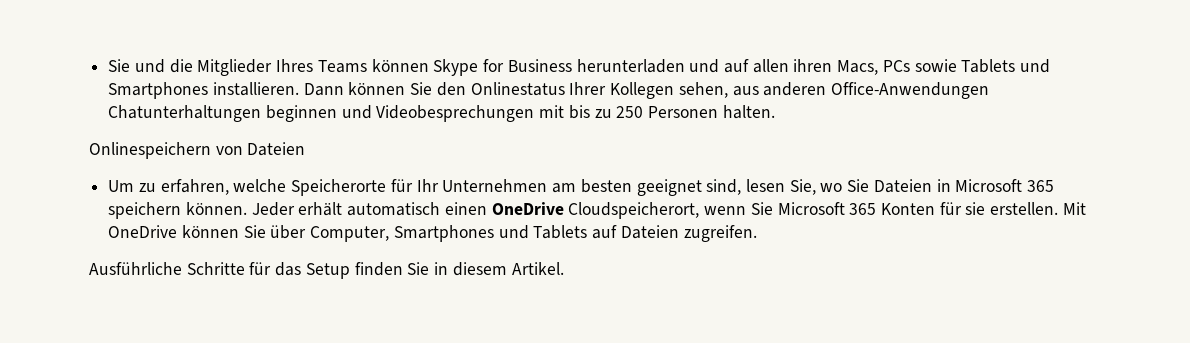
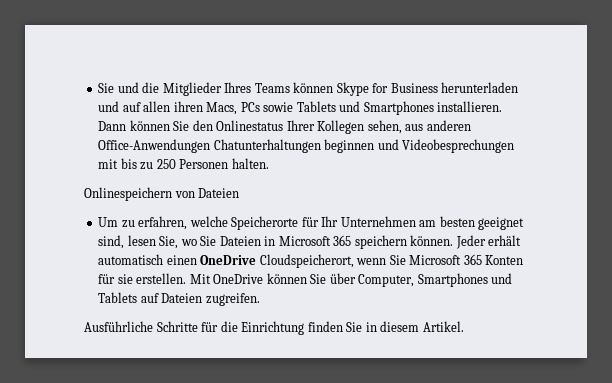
- Ausführliche Schritte für das Setup finden Sie in diesem Artikel.
+ Ausführliche Schritte für die Einrichtung finden Sie in diesem Artikel.

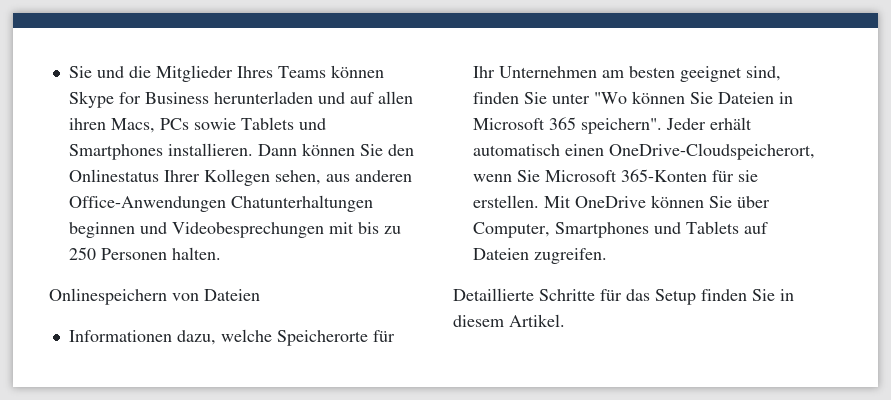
- Um zu erfahren, welche Speicherorte für Ihr Unternehmen am besten geeignet sind, lesen Sie, wo Sie Dateien in Microsoft 365 speichern können.
+ Informationen dazu, welche Speicherorte für Ihr Unternehmen am besten geeignet sind, finden Sie unter "Wo können Sie Dateien in Microsoft 365 speichern".
- Jeder erhält automatisch einen OneDrive Cloudspeicherort, wenn Sie Microsoft 365 Konten für sie erstellen.
+ Jeder erhält automatisch einen OneDrive-Cloudspeicherort, wenn Sie Microsoft 365-Konten für sie erstellen.
- Ausführliche Schritte für die Einrichtung finden Sie in diesem Artikel.
+ Detaillierte Schritte für das Setup finden Sie in diesem Artikel.

